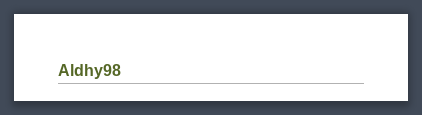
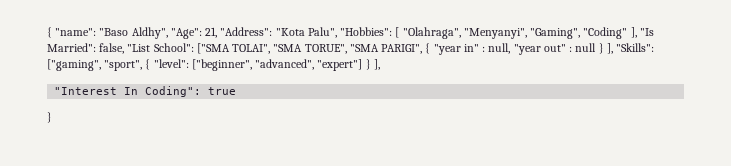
- Aldhy98
+ { "name": "Baso Aldhy", "Age": 21, "Address": "Kota Palu", "Hobbies": [ "Olahraga", "Menyanyi", "Gaming", "Coding" ], "Is Married": false, "List School": ["SMA TOLAI", "SMA TORUE", "SMA PARIGI", { "year in" : null, "year out" : null } ], "Skills": ["gaming", "sport", { "level": ["beginner", "advanced", "expert"] } ],
+ "Interest In Coding": true
+ }

